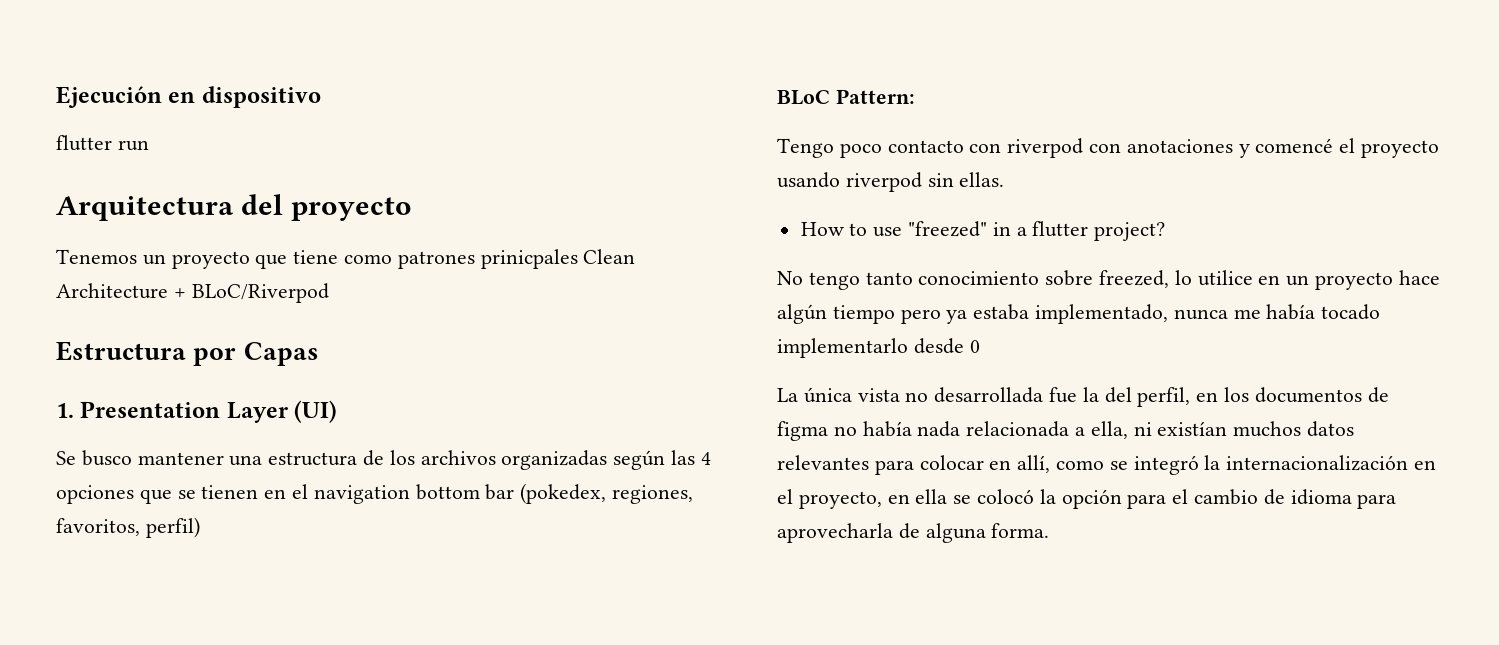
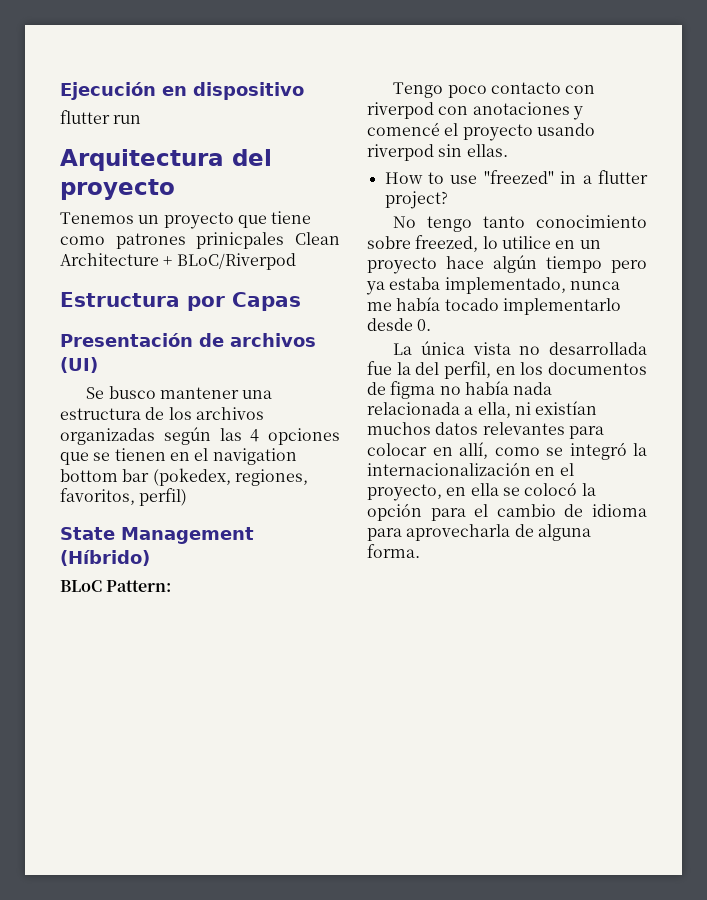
- 1. Presentation Layer (UI)
+ Presentación de archivos (UI)
+ State Management (Híbrido)
- No tengo tanto conocimiento sobre freezed, lo utilice en un proyecto hace algún tiempo pero ya estaba implementado, nunca me había tocado implementarlo desde 0
+ No tengo tanto conocimiento sobre freezed, lo utilice en un proyecto hace algún tiempo pero ya estaba implementado, nunca me había tocado implementarlo desde 0.

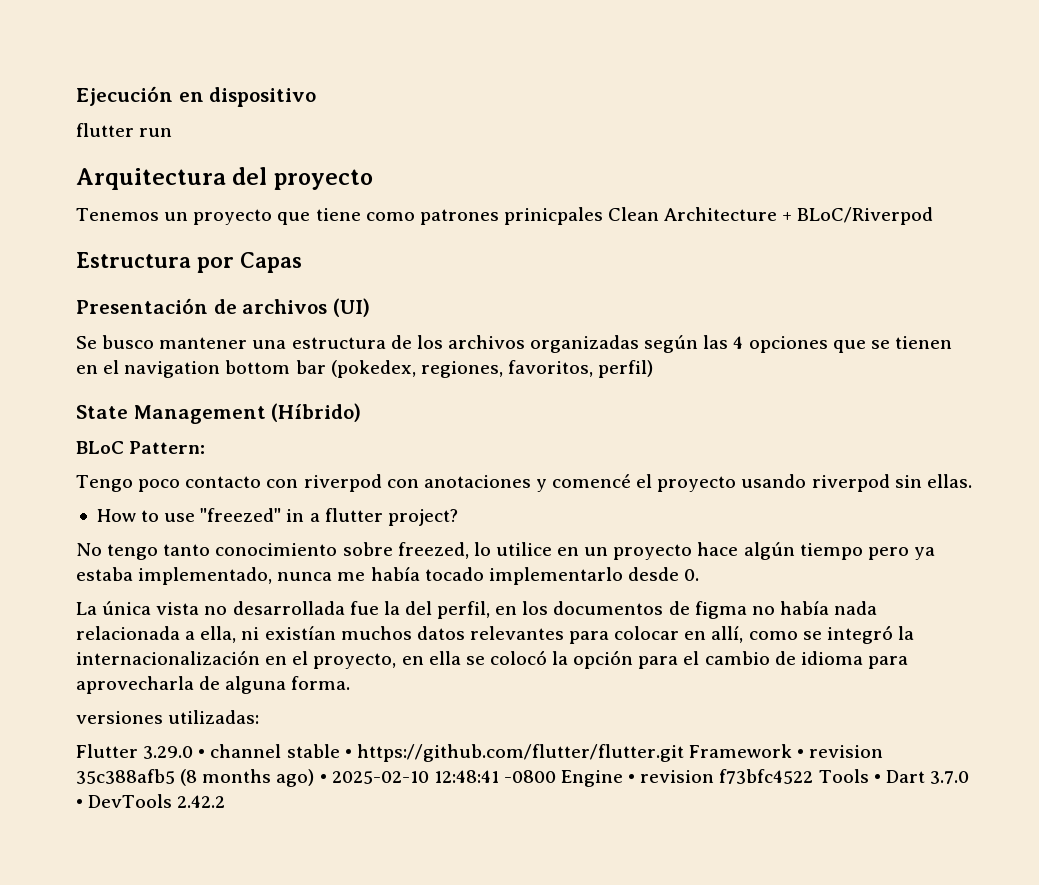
+ versiones utilizadas:
+ Flutter 3.29.0 • channel stable • https://github.com/flutter/flutter.git Framework • revision 35c388afb5 (8 months ago) • 2025-02-10 12:48:41 -0800 Engine • revision f73bfc4522 Tools • Dart 3.7.0 • DevTools 2.42.2

